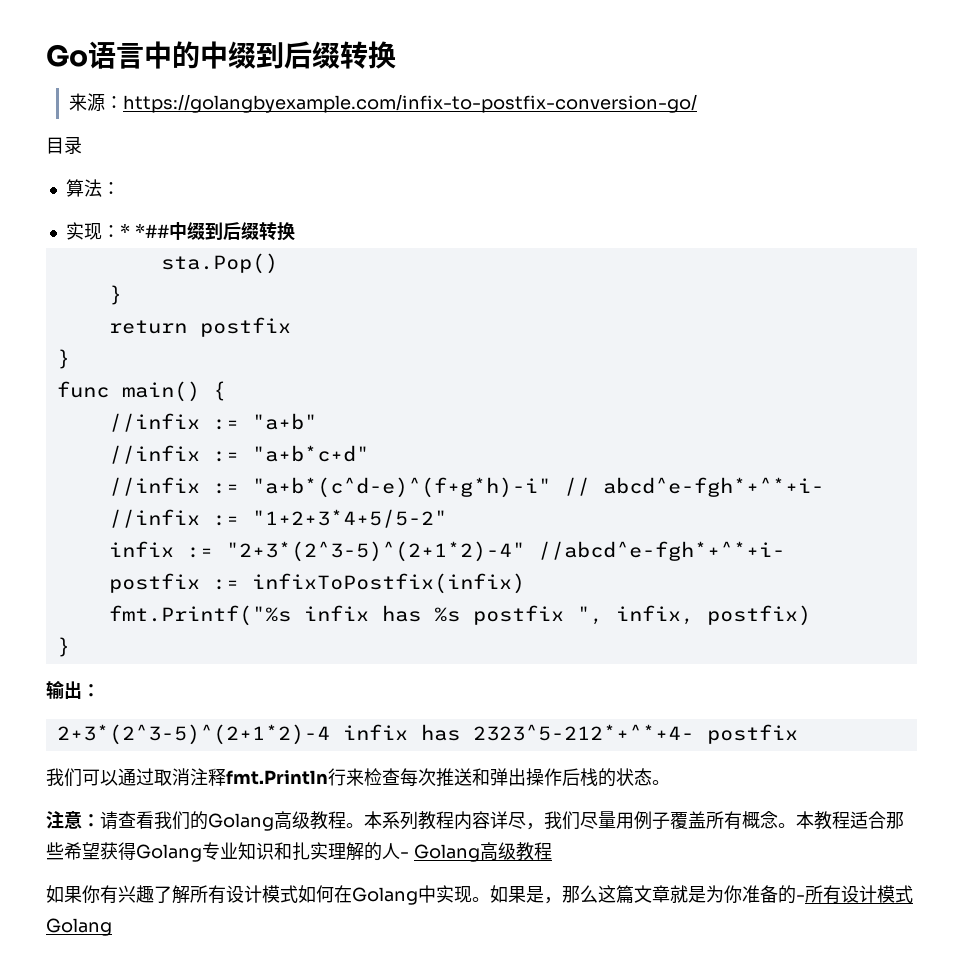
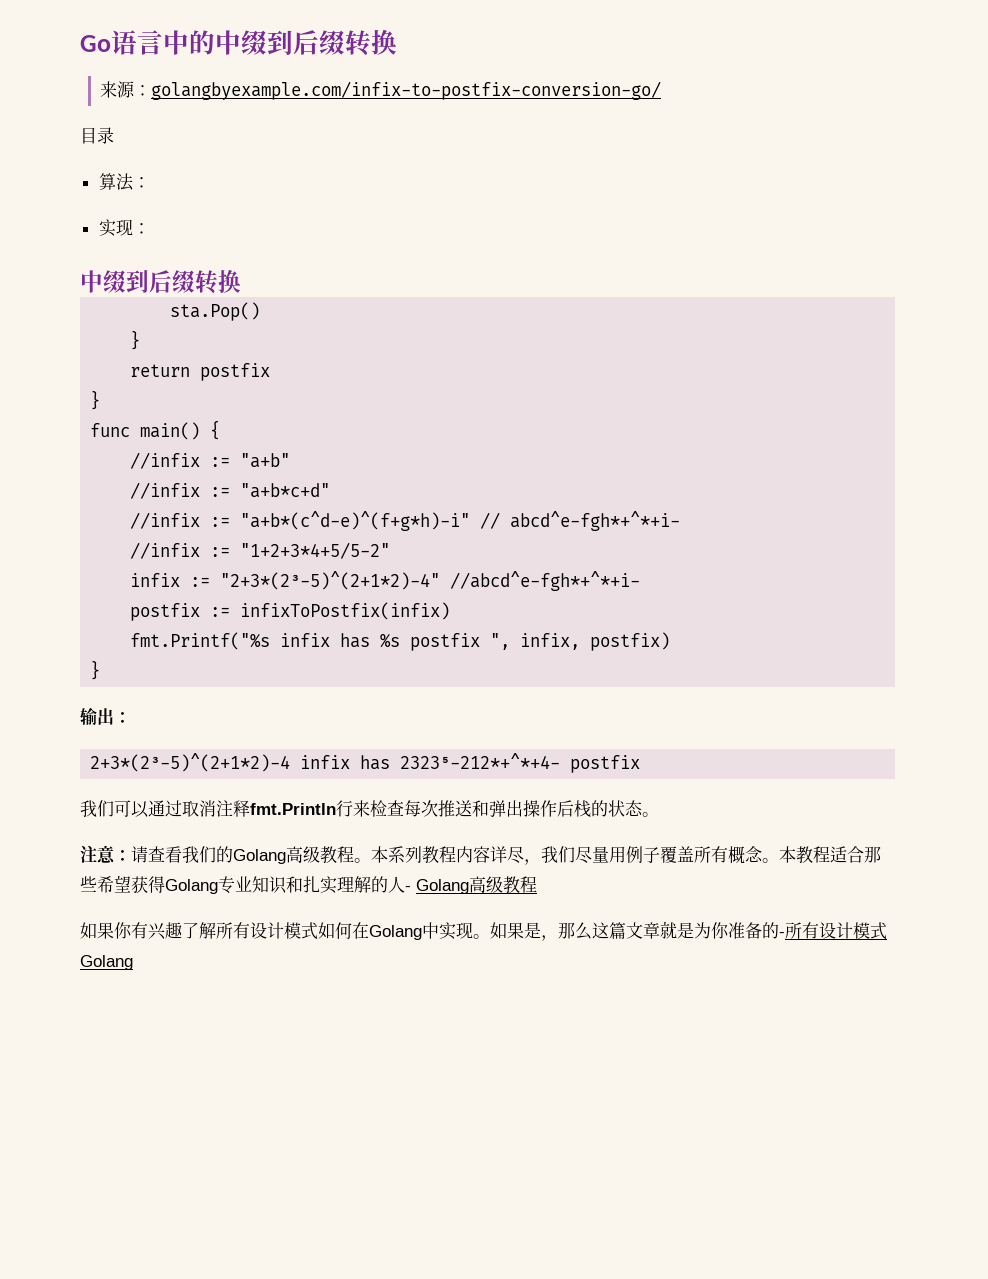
- 来源：https://golangbyexample.com/infix-to-postfix-conversion-go/
+ 来源：golangbyexample.com/infix-to-postfix-conversion-go/
- 实现：* *##中缀到后缀转换
+ 实现：
+ 中缀到后缀转换
- infix := "2+3*(2^3-5)^(2+1*2)-4" //abcd^e-fgh*+^*+i-
+ infix := "2+3*(2³-5)^(2+1*2)-4" //abcd^e-fgh*+^*+i-
- 2+3*(2^3-5)^(2+1*2)-4 infix has 2323^5-212*+^*+4- postfix
+ 2+3*(2³-5)^(2+1*2)-4 infix has 2323⁵-212*+^*+4- postfix

